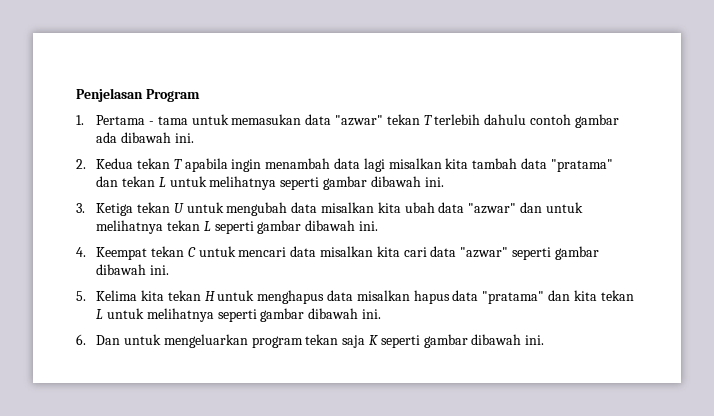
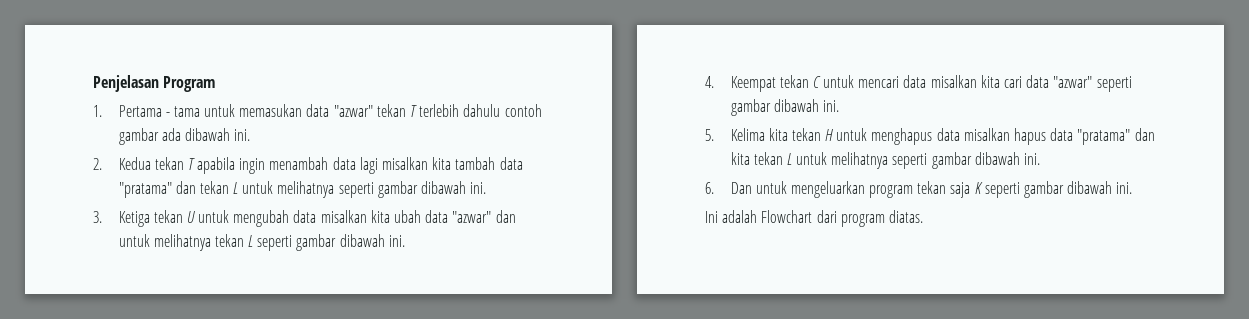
+ Ini adalah Flowchart dari program diatas.

